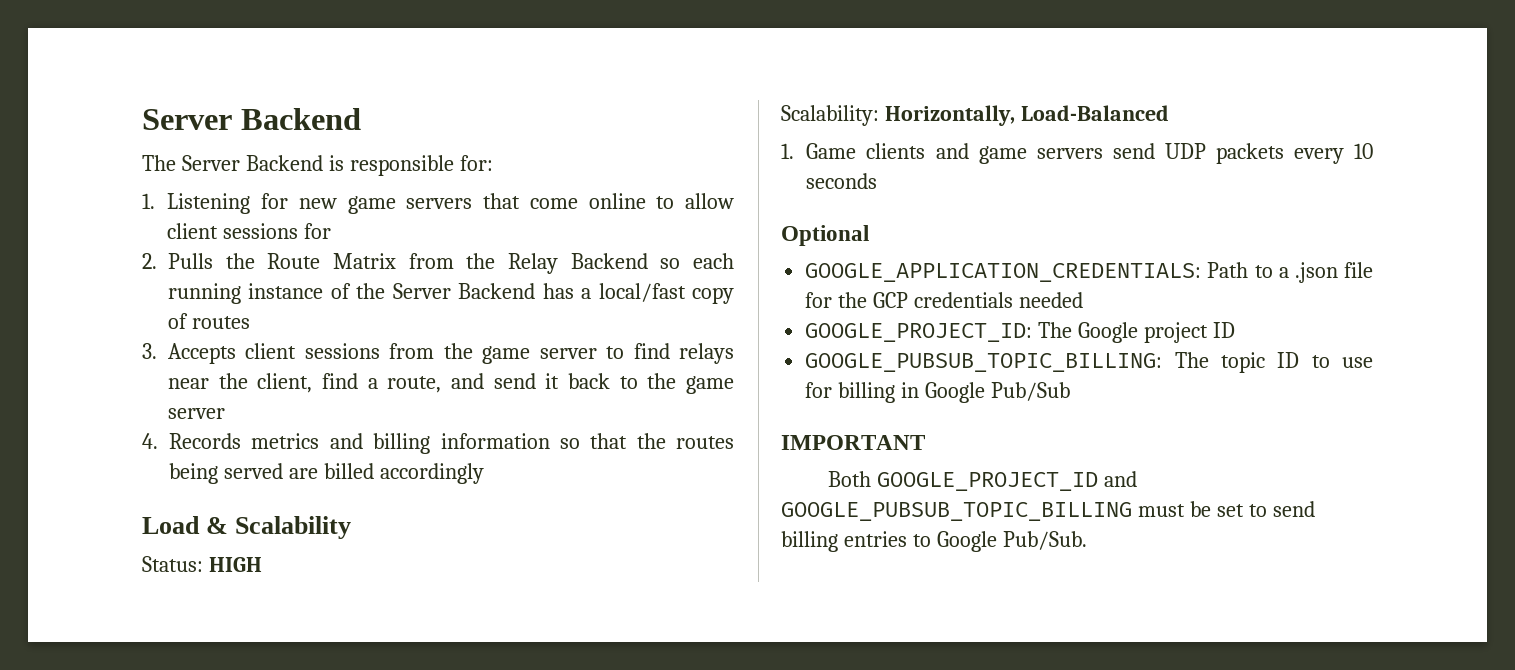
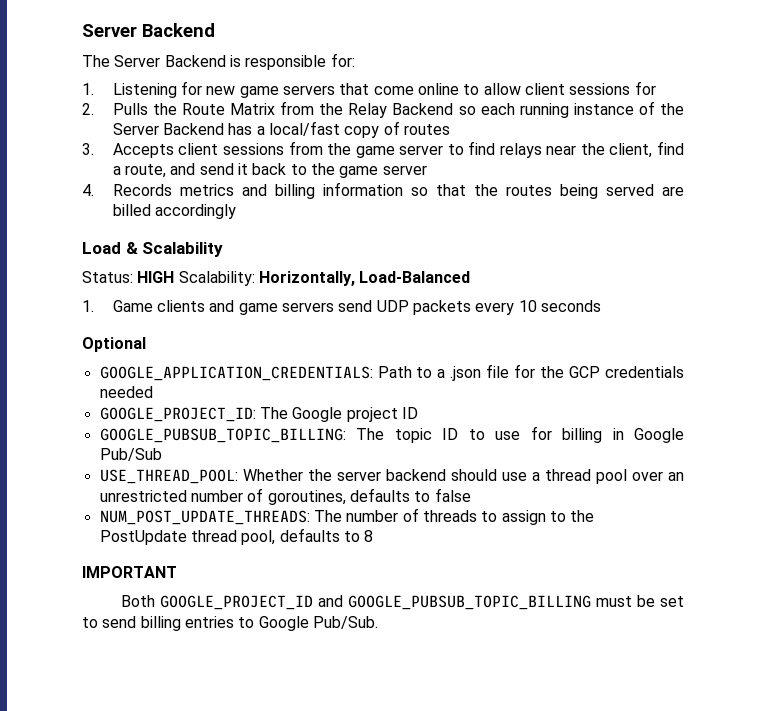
- Status: HIGH
- Scalability: Horizontally, Load-Balanced
+ Status: HIGH Scalability: Horizontally, Load-Balanced
+ USE_THREAD_POOL: Whether the server backend should use a thread pool over an unrestricted number of goroutines, defaults to false
+ NUM_POST_UPDATE_THREADS: The number of threads to assign to the PostUpdate thread pool, defaults to 8

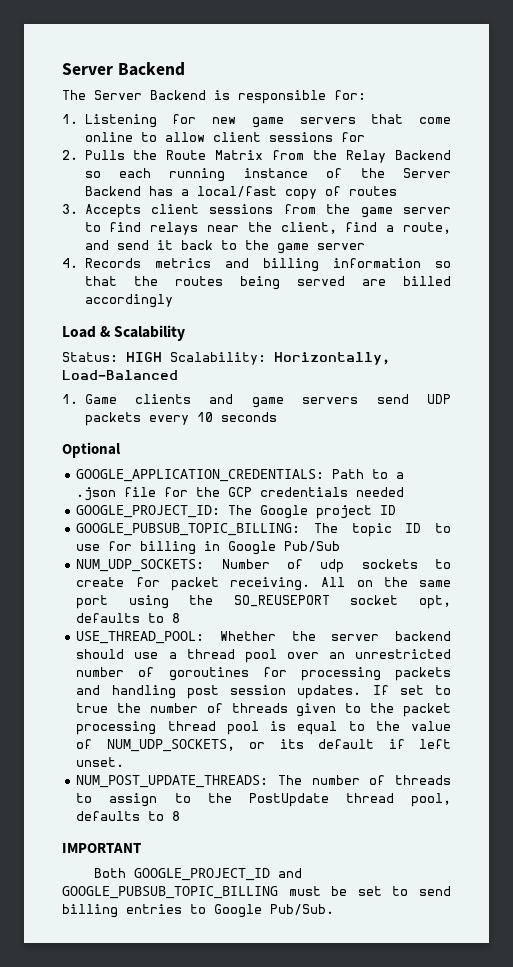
+ NUM_UDP_SOCKETS: Number of udp sockets to create for packet receiving. All on the same port using the SO_REUSEPORT socket opt, defaults to 8
- USE_THREAD_POOL: Whether the server backend should use a thread pool over an unrestricted number of goroutines, defaults to false
+ USE_THREAD_POOL: Whether the server backend should use a thread pool over an unrestricted number of goroutines for processing packets and handling post session updates. If set to true the number of threads given to the packet processing thread pool is equal to the value of NUM_UDP_SOCKETS, or its default if left unset.

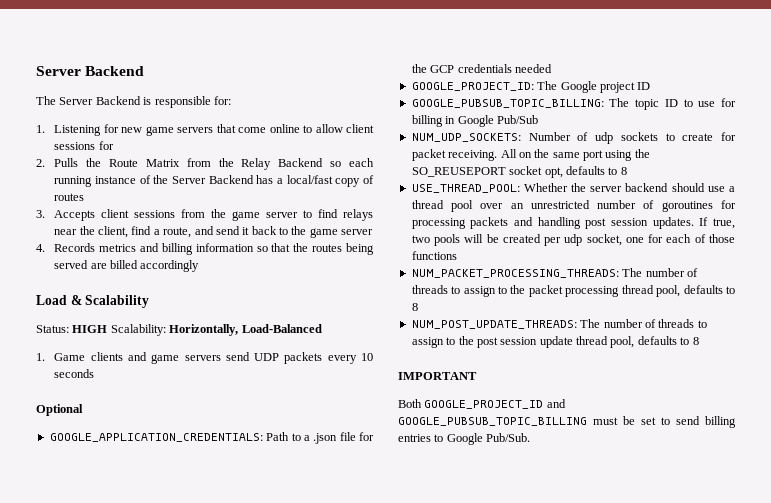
- If set to true the number of threads given to the packet processing thread pool is equal to the value of NUM_UDP_SOCKETS, or its default if left unset.
+ If true, two pools will be created per udp socket, one for each of those functions
+ NUM_PACKET_PROCESSING_THREADS: The number of threads to assign to the packet processing thread pool, defaults to 8
- NUM_POST_UPDATE_THREADS: The number of threads to assign to the PostUpdate thread pool, defaults to 8
+ NUM_POST_UPDATE_THREADS: The number of threads to assign to the post session update thread pool, defaults to 8

